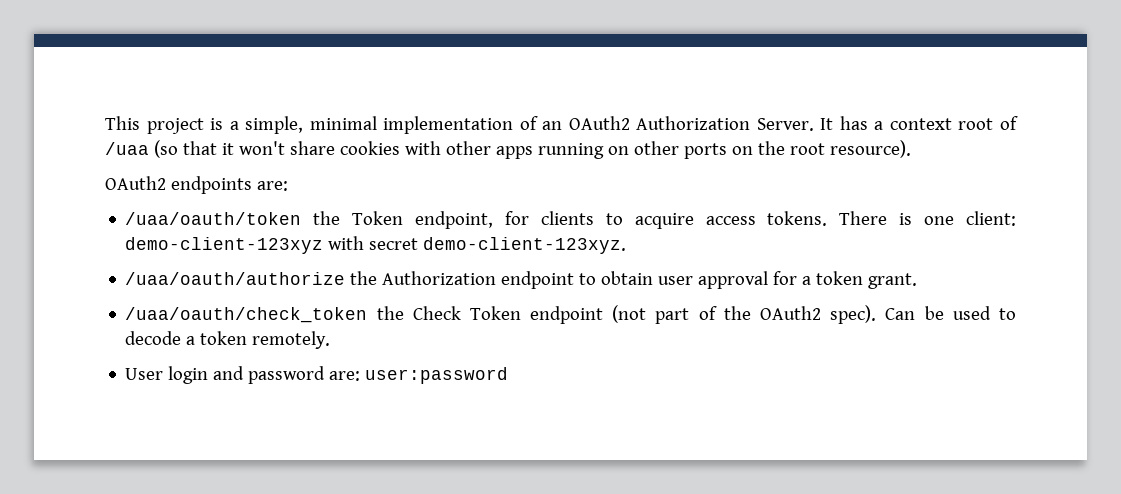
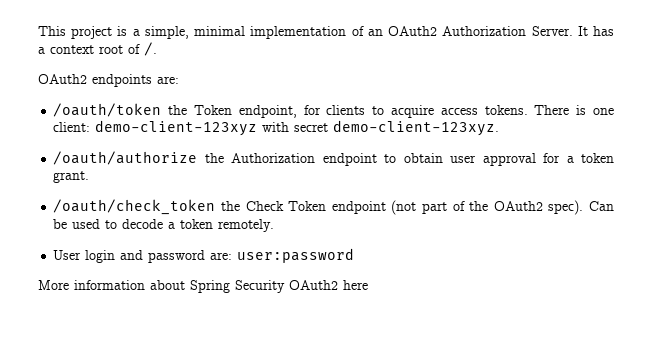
- It has a context root of /uaa (so that it won't share cookies with other apps running on other ports on the root resource).
+ It has a context root of /.
- /uaa/oauth/token the Token endpoint, for clients to acquire access tokens.
+ /oauth/token the Token endpoint, for clients to acquire access tokens.
- /uaa/oauth/authorize the Authorization endpoint to obtain user approval for a token grant.
+ /oauth/authorize the Authorization endpoint to obtain user approval for a token grant.
- /uaa/oauth/check_token the Check Token endpoint (not part of the OAuth2 spec).
+ /oauth/check_token the Check Token endpoint (not part of the OAuth2 spec).
+ More information about Spring Security OAuth2 here

